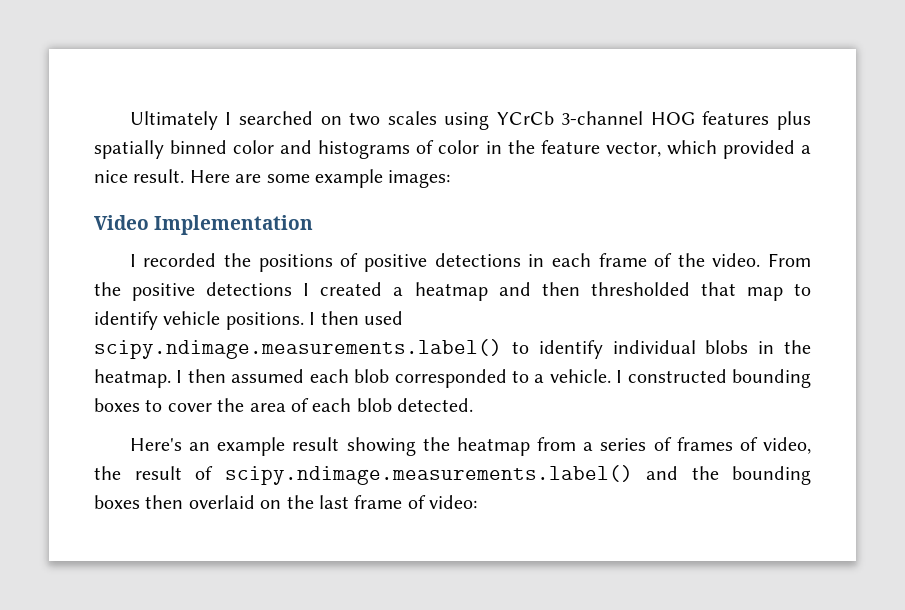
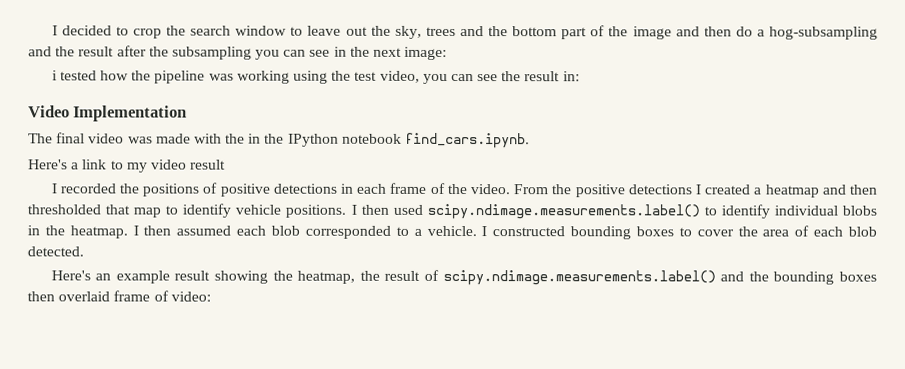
- Ultimately I searched on two scales using YCrCb 3-channel HOG features plus spatially binned color and histograms of color in the feature vector, which provided a nice result. Here are some example images:
+ I decided to crop the search window to leave out the sky, trees and the bottom part of the image and then do a hog-subsampling and the result after the subsampling you can see in the next image:
+ i tested how the pipeline was working using the test video, you can see the result in:
  Video Implementation
+ The final video was made with the in the IPython notebook find_cars.ipynb.
+ Here's a link to my video result
- Here's an example result showing the heatmap from a series of frames of video, the result of scipy.ndimage.measurements.label() and the bounding boxes then overlaid on the last frame of video:
+ Here's an example result showing the heatmap, the result of scipy.ndimage.measurements.label() and the bounding boxes then overlaid frame of video:

